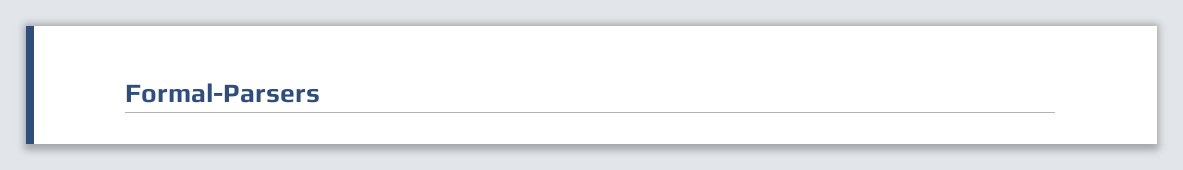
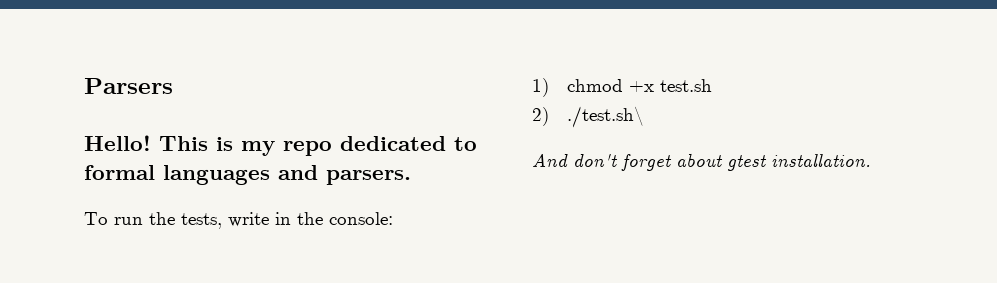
- Formal-Parsers
+ Parsers
+ Hello! This is my repo dedicated to formal languages and parsers.
+ To run the tests, write in the console:
+ 1) chmod +x test.sh
+ 2) ./test.sh\
+ And don't forget about gtest installation.

